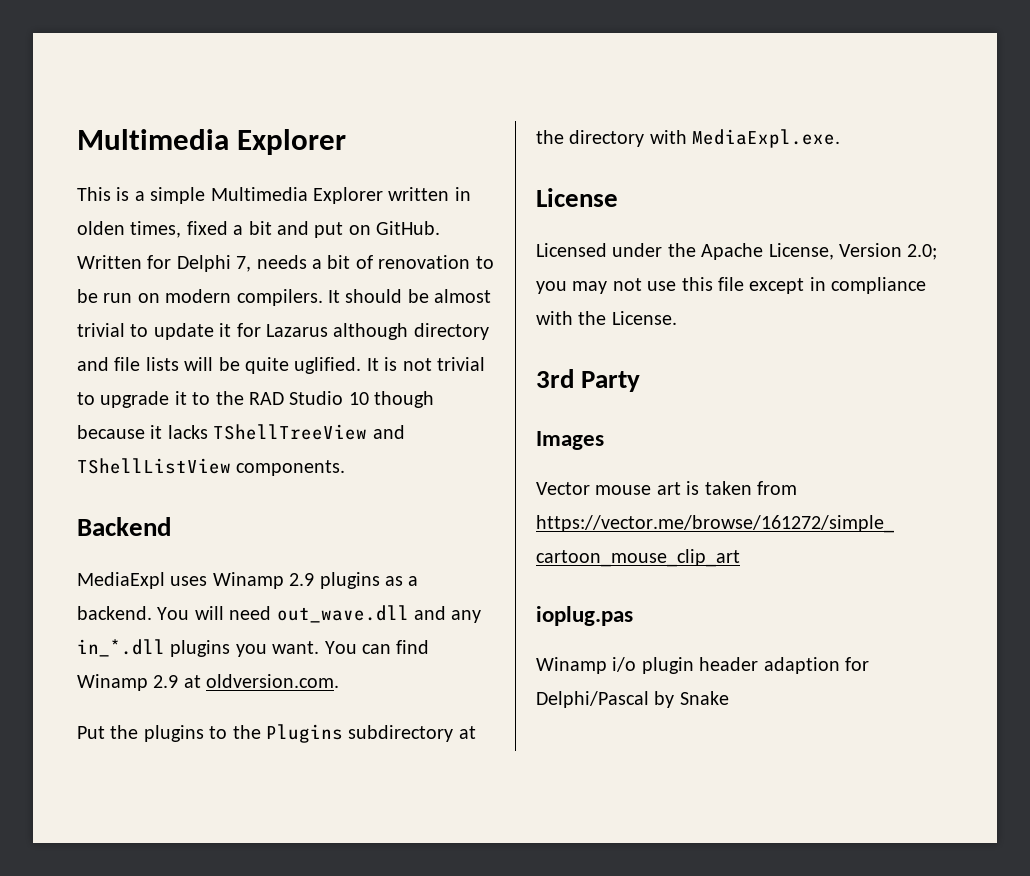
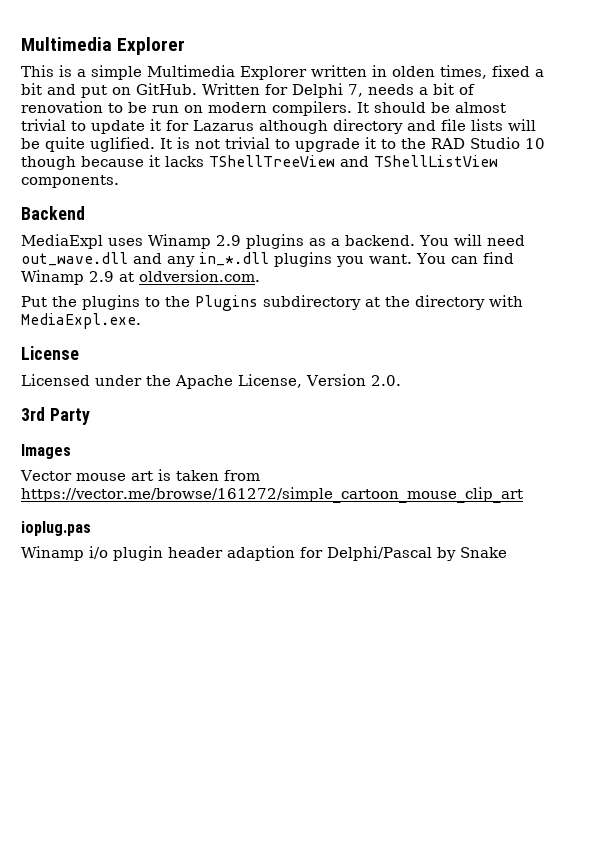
- Licensed under the Apache License, Version 2.0; you may not use this file except in compliance with the License.
+ Licensed under the Apache License, Version 2.0.

